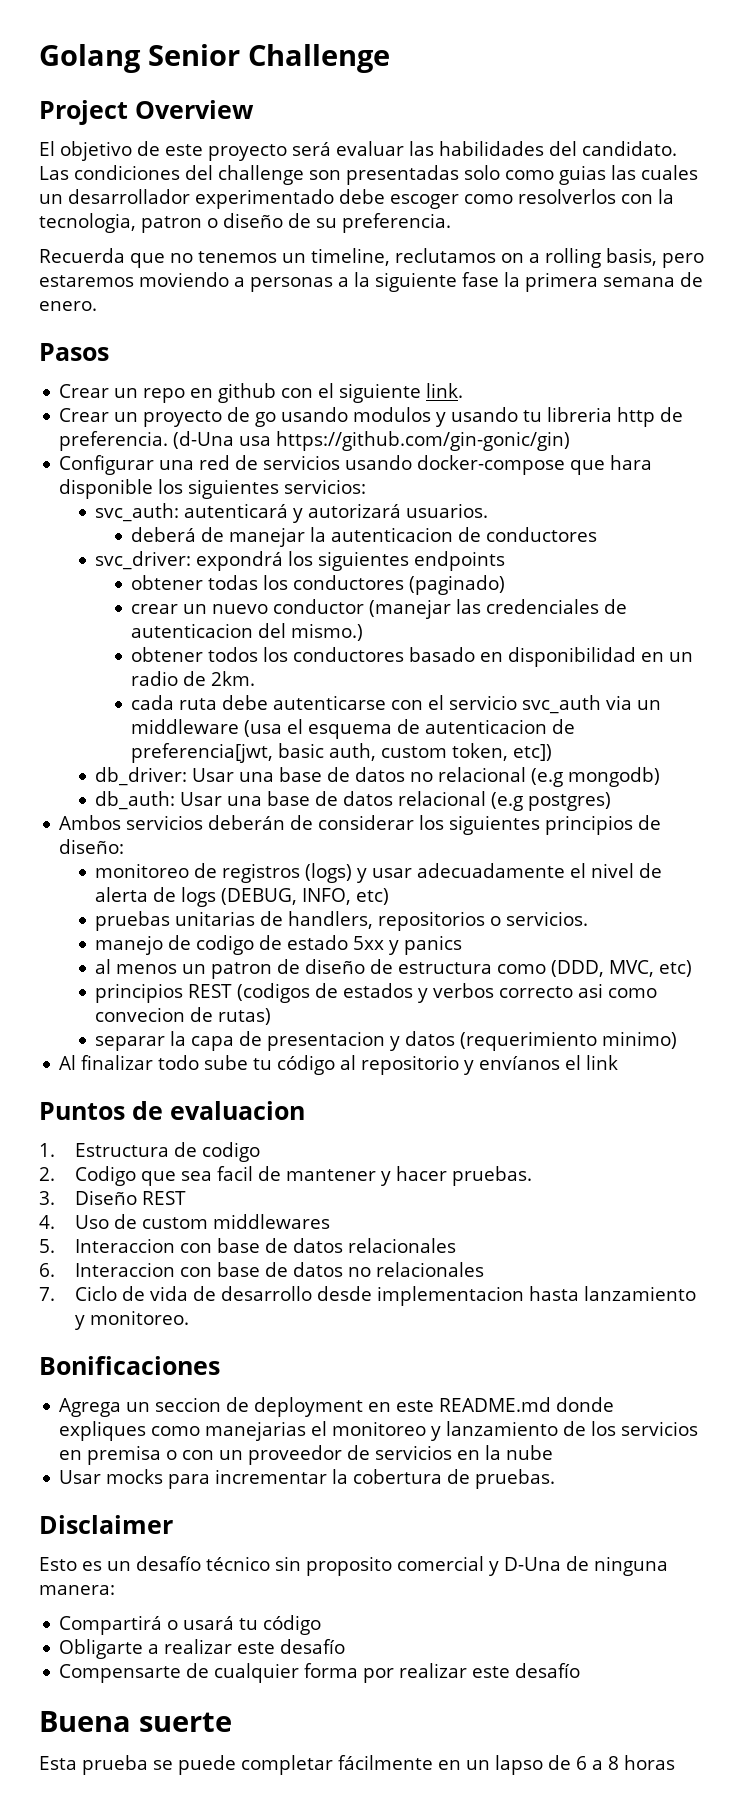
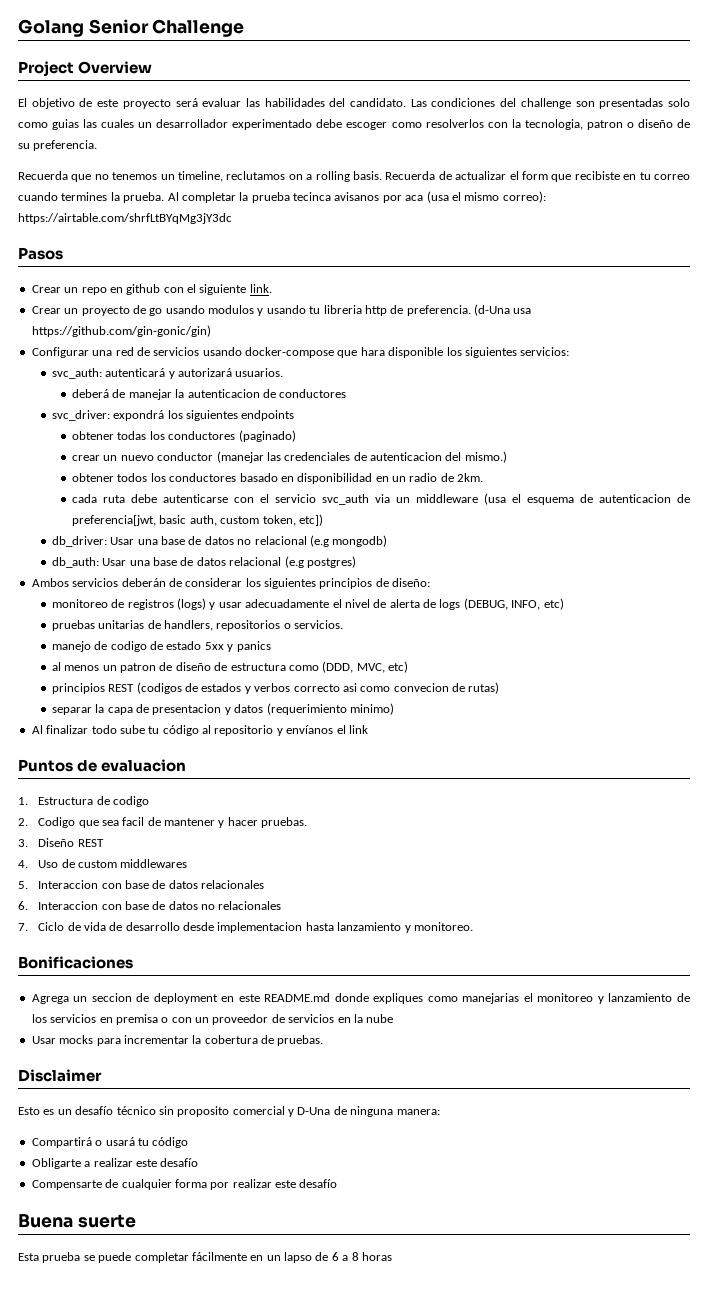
- Recuerda que no tenemos un timeline, reclutamos on a rolling basis, pero estaremos moviendo a personas a la siguiente fase la primera semana de enero.
+ Recuerda que no tenemos un timeline, reclutamos on a rolling basis. Recuerda de actualizar el form que recibiste en tu correo cuando termines la prueba. Al completar la prueba tecinca avisanos por aca (usa el mismo correo): https://airtable.com/shrfLtBYqMg3jY3dc

